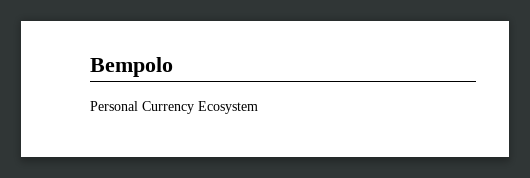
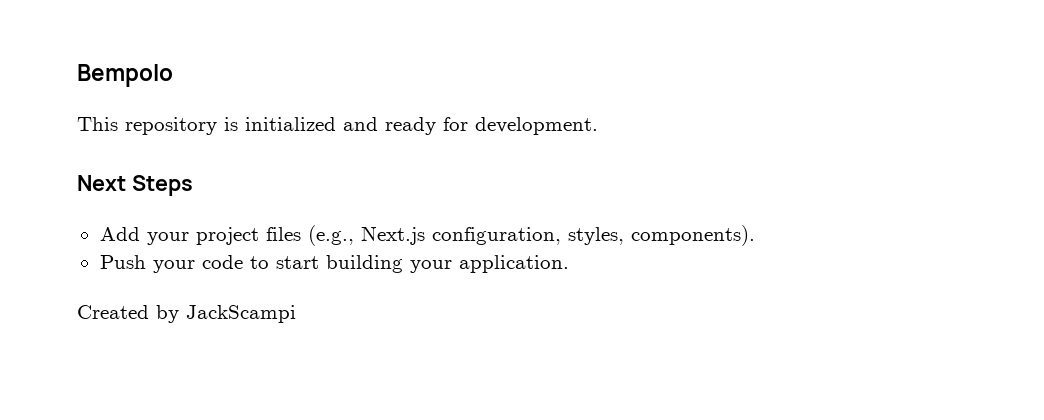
- Personal Currency Ecosystem
+ This repository is initialized and ready for development.
+ Next Steps
+ Add your project files (e.g., Next.js configuration, styles, components).
+ Push your code to start building your application.
+ Created by JackScampi

